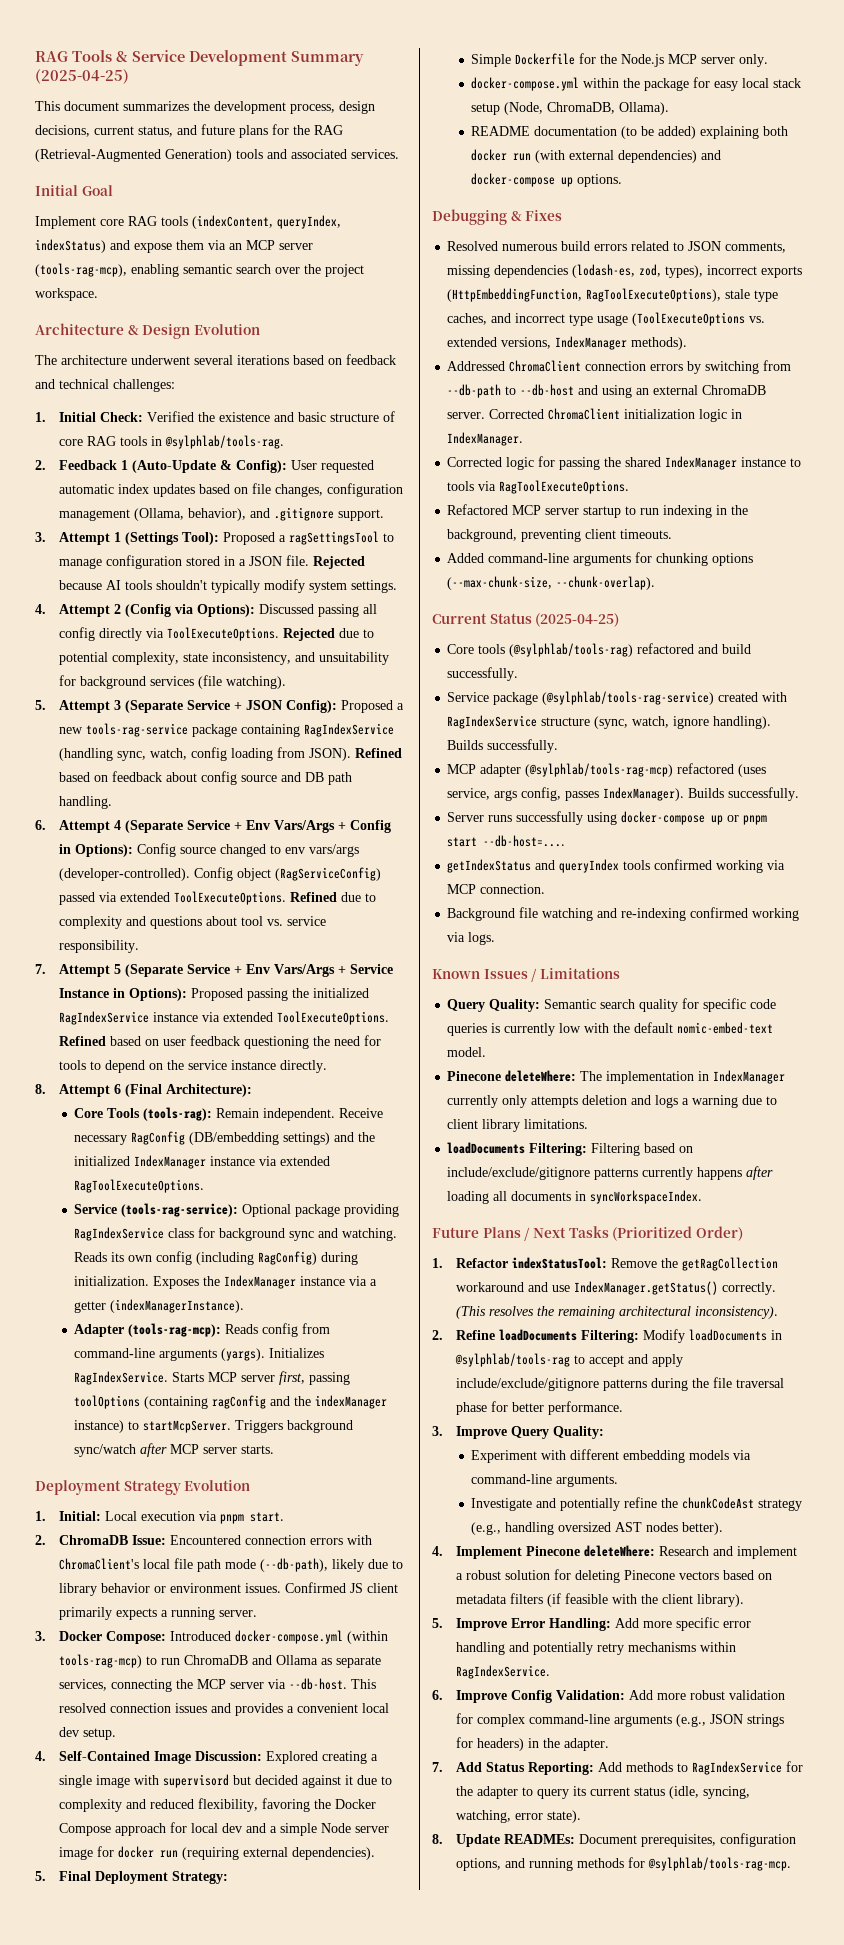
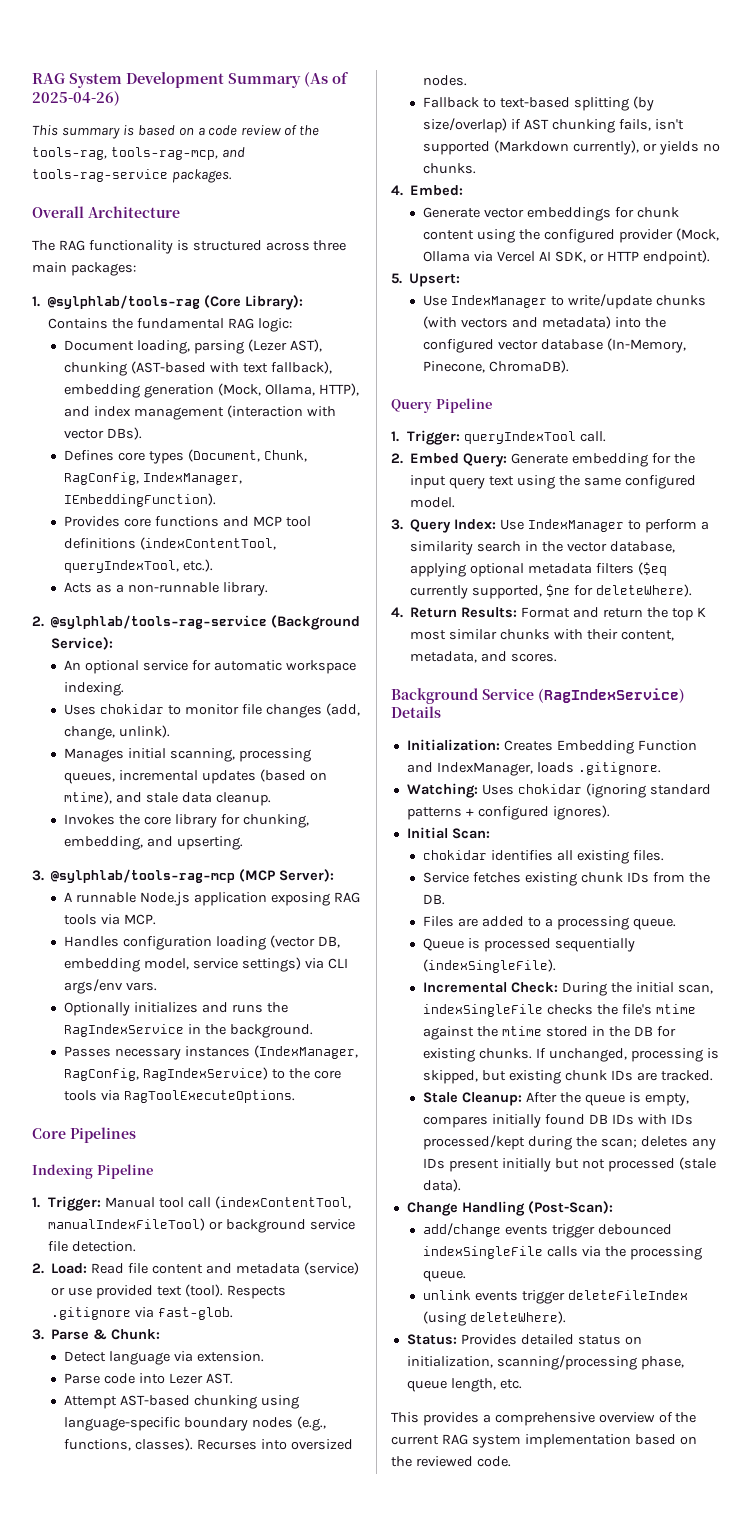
- RAG Tools & Service Development Summary (2025-04-25)
- This document summarizes the development process, design decisions, current status, and future plans for the RAG (Retrieval-Augmented Generation) tools and associated services.
- Initial Goal
- Implement core RAG tools (indexContent, queryIndex, indexStatus) and expose them via an MCP server (tools-rag-mcp), enabling semantic search over the project workspace.
- Architecture & Design Evolution
- The architecture underwent several iterations based on feedback and technical challenges:
- 1. Initial Check: Verified the existence and basic structure of core RAG tools in @sylphlab/tools-rag.
- 2. Feedback 1 (Auto-Update & Config): User requested automatic index updates based on file changes, configuration management (Ollama, behavior), and .gitignore support.
- 3. Attempt 1 (Settings Tool): Proposed a ragSettingsTool to manage configuration stored in a JSON file. Rejected because AI tools shouldn't typically modify system settings.
- 4. Attempt 2 (Config via Options): Discussed passing all config directly via ToolExecuteOptions. Rejected due to potential complexity, state inconsistency, and unsuitability for background services (file watching).
- 5. Attempt 3 (Separate Service + JSON Config): Proposed a new tools-rag-service package containing RagIndexService (handling sync, watch, config loading from JSON). Refined based on feedback about config source and DB path handling.
- 6. Attempt 4 (Separate Service + Env Vars/Args + Config in Options): Config source changed to env vars/args (developer-controlled). Config object (RagServiceConfig) passed via extended ToolExecuteOptions. Refined due to complexity and questions about tool vs. service responsibility.
- 7. Attempt 5 (Separate Service + Env Vars/Args + Service Instance in Options): Proposed passing the initialized RagIndexService instance via extended ToolExecuteOptions. Refined based on user feedback questioning the need for tools to depend on the service instance directly.
- 8. Attempt 6 (Final Architecture):
- Core Tools (tools-rag): Remain independent. Receive necessary RagConfig (DB/embedding settings) and the initialized IndexManager instance via extended RagToolExecuteOptions.
- Service (tools-rag-service): Optional package providing RagIndexService class for background sync and watching. Reads its own config (including RagConfig) during initialization. Exposes the IndexManager instance via a getter (indexManagerInstance).
- Adapter (tools-rag-mcp): Reads config from command-line arguments (yargs). Initializes RagIndexService. Starts MCP server first, passing toolOptions (containing ragConfig and the indexManager instance) to startMcpServer. Triggers background sync/watch after MCP server starts.
- Deployment Strategy Evolution
- 1. Initial: Local execution via pnpm start.
- 2. ChromaDB Issue: Encountered connection errors with ChromaClient's local file path mode (--db-path), likely due to library behavior or environment issues. Confirmed JS client primarily expects a running server.
- 3. Docker Compose: Introduced docker-compose.yml (within tools-rag-mcp) to run ChromaDB and Ollama as separate services, connecting the MCP server via --db-host. This resolved connection issues and provides a convenient local dev setup.
- 4. Self-Contained Image Discussion: Explored creating a single image with supervisord but decided against it due to complexity and reduced flexibility, favoring the Docker Compose approach for local dev and a simple Node server image for docker run (requiring external dependencies).
- 5. Final Deployment Strategy:
- Simple Dockerfile for the Node.js MCP server only.
- docker-compose.yml within the package for easy local stack setup (Node, ChromaDB, Ollama).
- README documentation (to be added) explaining both docker run (with external dependencies) and docker-compose up options.
- Debugging & Fixes
- Resolved numerous build errors related to JSON comments, missing dependencies (lodash-es, zod, types), incorrect exports (HttpEmbeddingFunction, RagToolExecuteOptions), stale type caches, and incorrect type usage (ToolExecuteOptions vs. extended versions, IndexManager methods).
- Addressed ChromaClient connection errors by switching from --db-path to --db-host and using an external ChromaDB server. Corrected ChromaClient initialization logic in IndexManager.
- Corrected logic for passing the shared IndexManager instance to tools via RagToolExecuteOptions.
- Refactored MCP server startup to run indexing in the background, preventing client timeouts.
- Added command-line arguments for chunking options (--max-chunk-size, --chunk-overlap).
- Current Status (2025-04-25)
- Core tools (@sylphlab/tools-rag) refactored and build successfully.
- Service package (@sylphlab/tools-rag-service) created with RagIndexService structure (sync, watch, ignore handling). Builds successfully.
- MCP adapter (@sylphlab/tools-rag-mcp) refactored (uses service, args config, passes IndexManager). Builds successfully.
- Server runs successfully using docker-compose up or pnpm start --db-host=....
- getIndexStatus and queryIndex tools confirmed working via MCP connection.
- Background file watching and re-indexing confirmed working via logs.
- Known Issues / Limitations
- Query Quality: Semantic search quality for specific code queries is currently low with the default nomic-embed-text model.
- Pinecone deleteWhere: The implementation in IndexManager currently only attempts deletion and logs a warning due to client library limitations.
- loadDocuments Filtering: Filtering based on include/exclude/gitignore patterns currently happens after loading all documents in syncWorkspaceIndex.
- Future Plans / Next Tasks (Prioritized Order)
- 1. Refactor indexStatusTool: Remove the getRagCollection workaround and use IndexManager.getStatus() correctly. (This resolves the remaining architectural inconsistency).
- 2. Refine loadDocuments Filtering: Modify loadDocuments in @sylphlab/tools-rag to accept and apply include/exclude/gitignore patterns during the file traversal phase for better performance.
- 3. Improve Query Quality:
- Experiment with different embedding models via command-line arguments.
- Investigate and potentially refine the chunkCodeAst strategy (e.g., handling oversized AST nodes better).
- 4. Implement Pinecone deleteWhere: Research and implement a robust solution for deleting Pinecone vectors based on metadata filters (if feasible with the client library).
- 5. Improve Error Handling: Add more specific error handling and potentially retry mechanisms within RagIndexService.
- 6. Improve Config Validation: Add more robust validation for complex command-line arguments (e.g., JSON strings for headers) in the adapter.
- 7. Add Status Reporting: Add methods to RagIndexService for the adapter to query its current status (idle, syncing, watching, error state).
- 8. Update READMEs: Document prerequisites, configuration options, and running methods for @sylphlab/tools-rag-mcp.
+ RAG System Development Summary (As of 2025-04-26)
+ This summary is based on a code review of the tools-rag, tools-rag-mcp, and tools-rag-service packages.
+ Overall Architecture
+ The RAG functionality is structured across three main packages:
+ 1. @sylphlab/tools-rag (Core Library): Contains the fundamental RAG logic:
+ Document loading, parsing (Lezer AST), chunking (AST-based with text fallback), embedding generation (Mock, Ollama, HTTP), and index management (interaction with vector DBs).
+ Defines core types (Document, Chunk, RagConfig, IndexManager, IEmbeddingFunction).
+ Provides core functions and MCP tool definitions (indexContentTool, queryIndexTool, etc.).
+ Acts as a non-runnable library.
+ 2. @sylphlab/tools-rag-service (Background Service):
+ An optional service for automatic workspace indexing.
+ Uses chokidar to monitor file changes (add, change, unlink).
+ Manages initial scanning, processing queues, incremental updates (based on mtime), and stale data cleanup.
+ Invokes the core library for chunking, embedding, and upserting.
+ 3. @sylphlab/tools-rag-mcp (MCP Server):
+ A runnable Node.js application exposing RAG tools via MCP.
+ Handles configuration loading (vector DB, embedding model, service settings) via CLI args/env vars.
+ Optionally initializes and runs the RagIndexService in the background.
+ Passes necessary instances (IndexManager, RagConfig, RagIndexService) to the core tools via RagToolExecuteOptions.
+ Core Pipelines
+ Indexing Pipeline
+ 1. Trigger: Manual tool call (indexContentTool, manualIndexFileTool) or background service file detection.
+ 2. Load: Read file content and metadata (service) or use provided text (tool). Respects .gitignore via fast-glob.
+ 3. Parse & Chunk:
+ Detect language via extension.
+ Parse code into Lezer AST.
+ Attempt AST-based chunking using language-specific boundary nodes (e.g., functions, classes). Recurses into oversized nodes.
+ Fallback to text-based splitting (by size/overlap) if AST chunking fails, isn't supported (Markdown currently), or yields no chunks.
+ 4. Embed:
+ Generate vector embeddings for chunk content using the configured provider (Mock, Ollama via Vercel AI SDK, or HTTP endpoint).
+ 5. Upsert:
+ Use IndexManager to write/update chunks (with vectors and metadata) into the configured vector database (In-Memory, Pinecone, ChromaDB).
+ Query Pipeline
+ 1. Trigger: queryIndexTool call.
+ 2. Embed Query: Generate embedding for the input query text using the same configured model.
+ 3. Query Index: Use IndexManager to perform a similarity search in the vector database, applying optional metadata filters ($eq currently supported, $ne for deleteWhere).
+ 4. Return Results: Format and return the top K most similar chunks with their content, metadata, and scores.
+ Background Service (RagIndexService) Details
+ Initialization: Creates Embedding Function and IndexManager, loads .gitignore.
+ Watching: Uses chokidar (ignoring standard patterns + configured ignores).
+ Initial Scan:
+ chokidar identifies all existing files.
+ Service fetches existing chunk IDs from the DB.
+ Files are added to a processing queue.
+ Queue is processed sequentially (indexSingleFile).
+ Incremental Check: During the initial scan, indexSingleFile checks the file's mtime against the mtime stored in the DB for existing chunks. If unchanged, processing is skipped, but existing chunk IDs are tracked.
+ Stale Cleanup: After the queue is empty, compares initially found DB IDs with IDs processed/kept during the scan; deletes any IDs present initially but not processed (stale data).
+ Change Handling (Post-Scan):
+ add/change events trigger debounced indexSingleFile calls via the processing queue.
+ unlink events trigger deleteFileIndex (using deleteWhere).
+ Status: Provides detailed status on initialization, scanning/processing phase, queue length, etc.
+ This provides a comprehensive overview of the current RAG system implementation based on the reviewed code.

